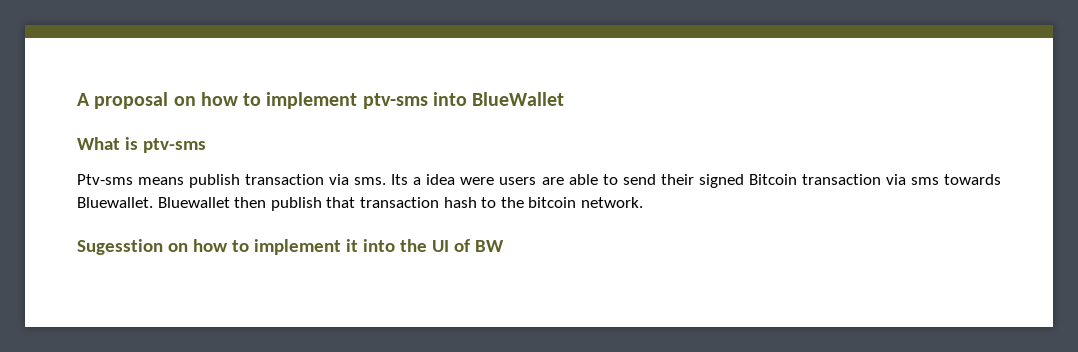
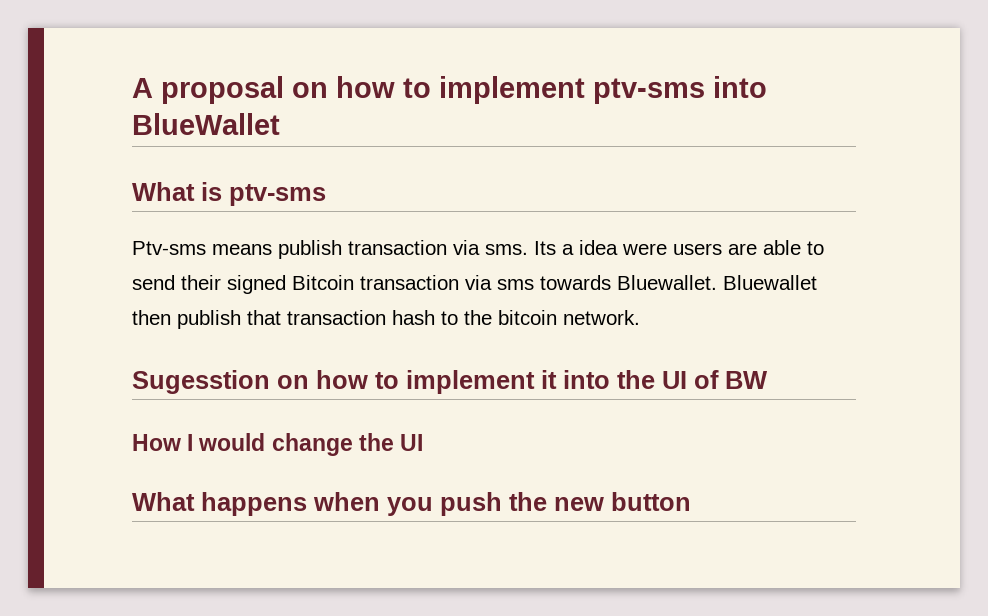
+ How I would change the UI
+ What happens when you push the new button

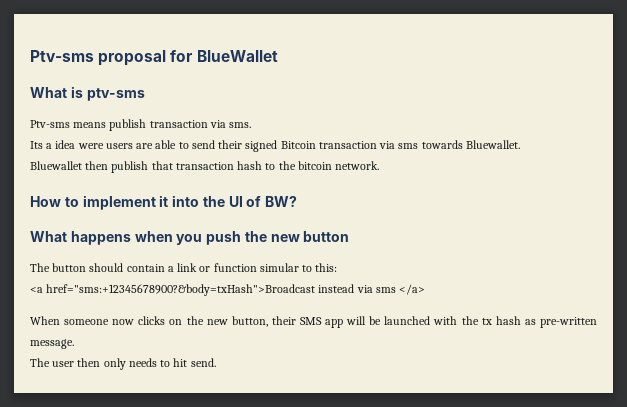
- A proposal on how to implement ptv-sms into BlueWallet
+ Ptv-sms proposal for BlueWallet
- Ptv-sms means publish transaction via sms. Its a idea were users are able to send their signed Bitcoin transaction via sms towards Bluewallet. Bluewallet then publish that transaction hash to the bitcoin network.
+ Ptv-sms means publish transaction via sms.
+ Its a idea were users are able to send their signed Bitcoin transaction via sms towards Bluewallet.
+ Bluewallet then publish that transaction hash to the bitcoin network.
- Sugesstion on how to implement it into the UI of BW
- How I would change the UI
+ How to implement it into the UI of BW?
+ The button should contain a link or function simular to this:
+ <a href="sms:+12345678900?&body=txHash">Broadcast instead via sms </a>
+ When someone now clicks on the new button, their SMS app will be launched with the tx hash as pre-written message.
+ The user then only needs to hit send.

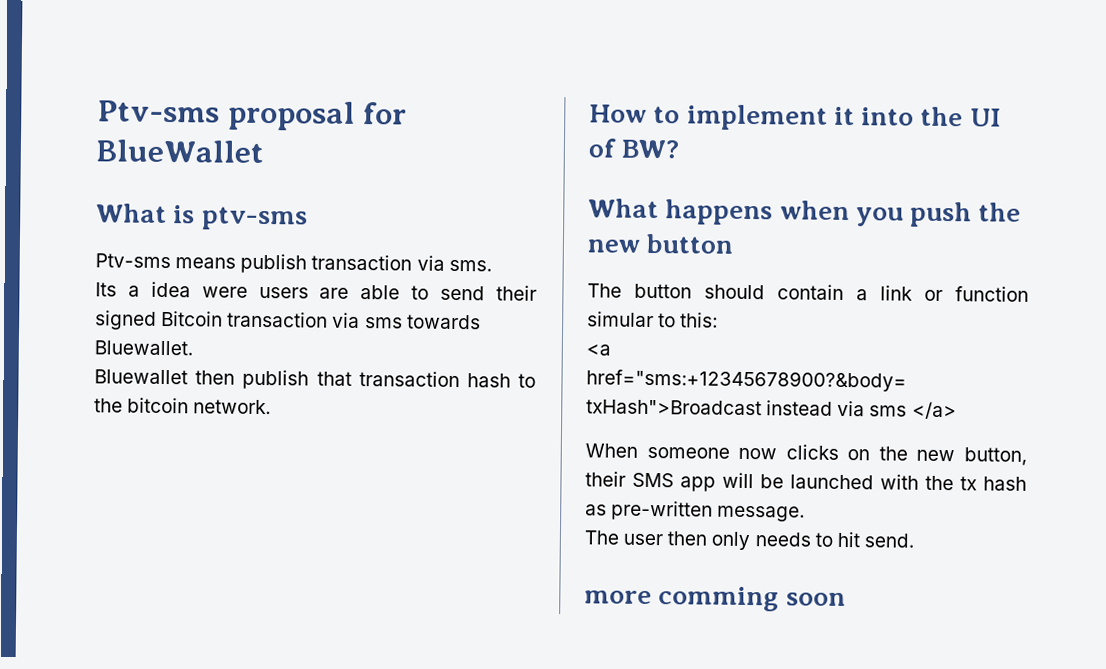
+ more comming soon

